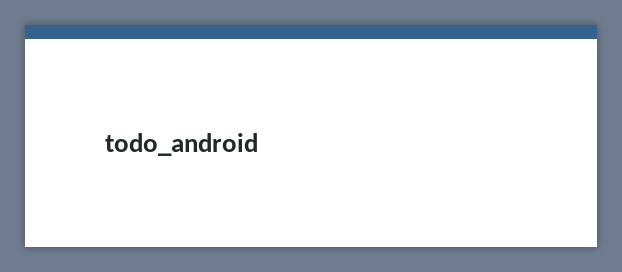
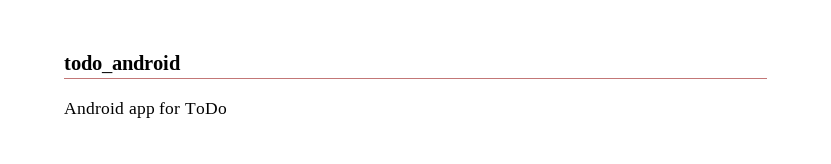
+ Android app for ToDo

